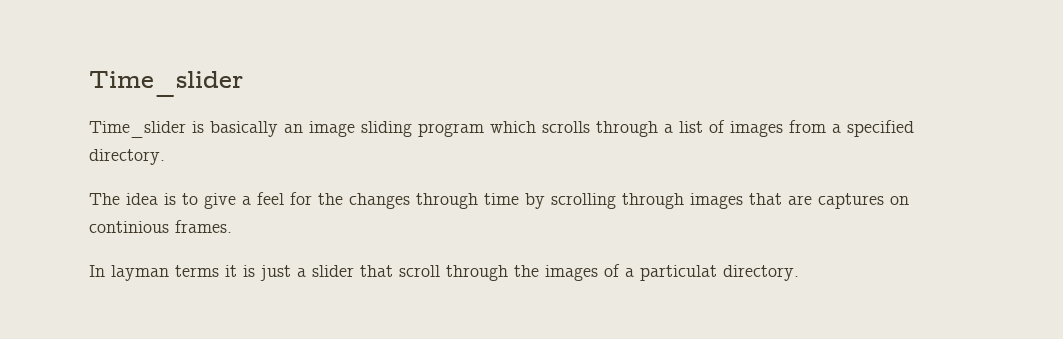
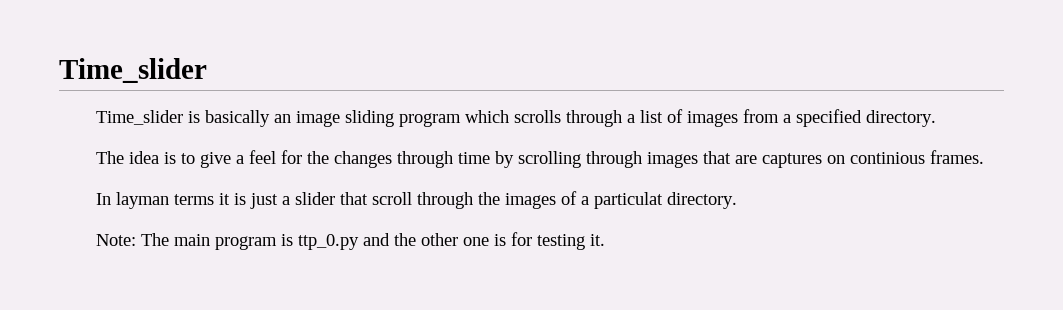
+ Note: The main program is ttp_0.py and the other one is for testing it.

